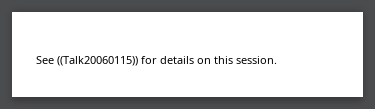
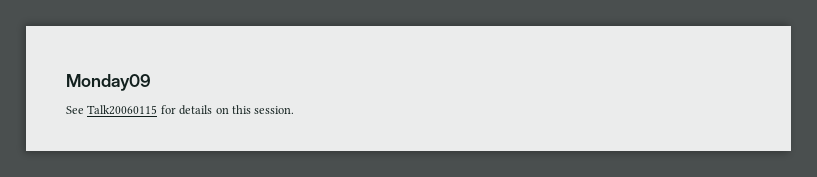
- See ((Talk20060115)) for details on this session.
+ Monday09
+ See Talk20060115 for details on this session.

